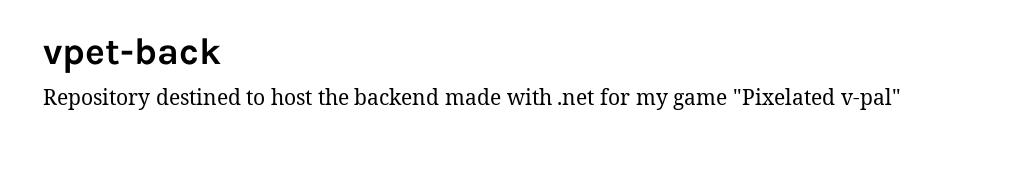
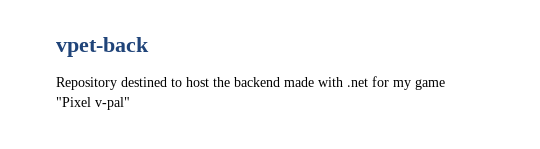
- Repository destined to host the backend made with .net for my game "Pixelated v-pal"
+ Repository destined to host the backend made with .net for my game "Pixel v-pal"

